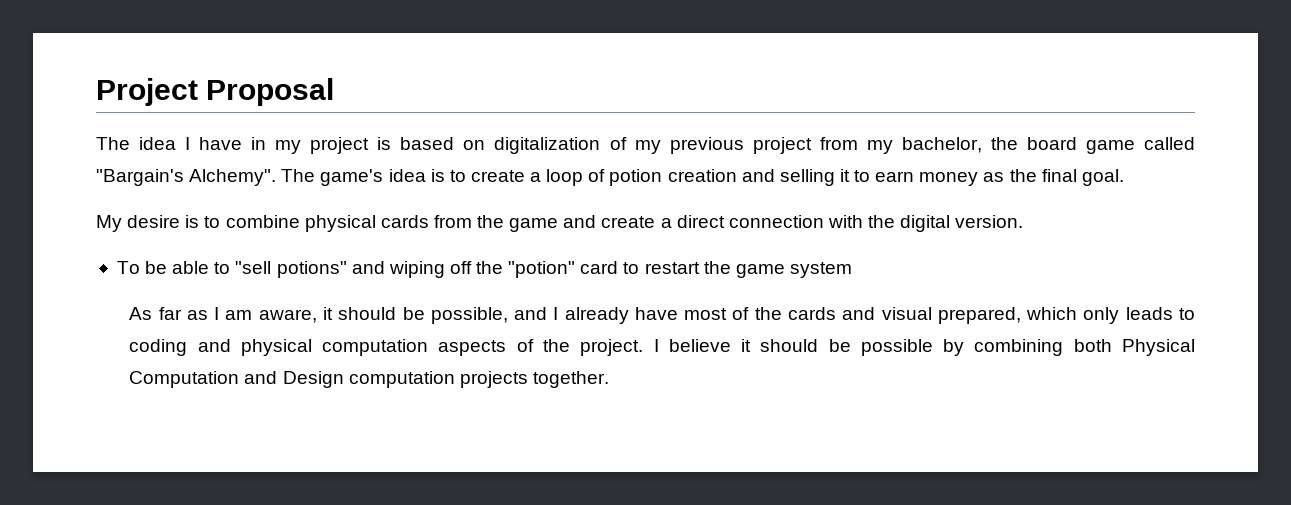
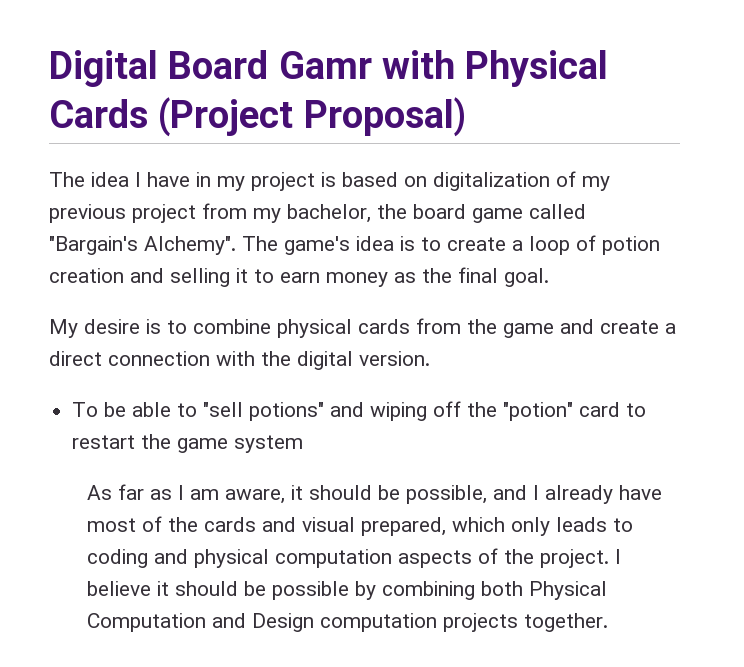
- Project Proposal
+ Digital Board Gamr with Physical Cards (Project Proposal)

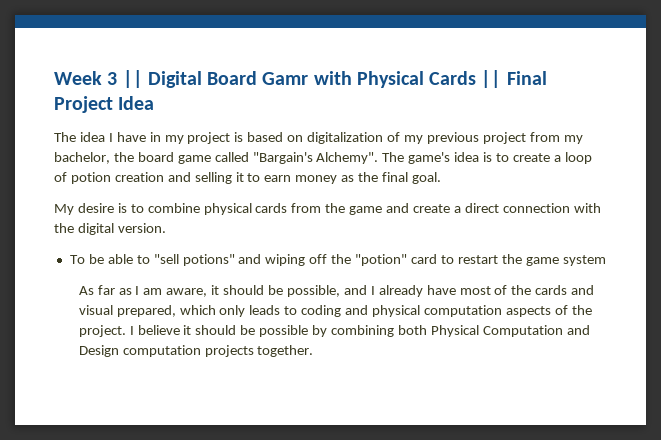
- Digital Board Gamr with Physical Cards (Project Proposal)
+ Week 3 || Digital Board Gamr with Physical Cards || Final Project Idea

